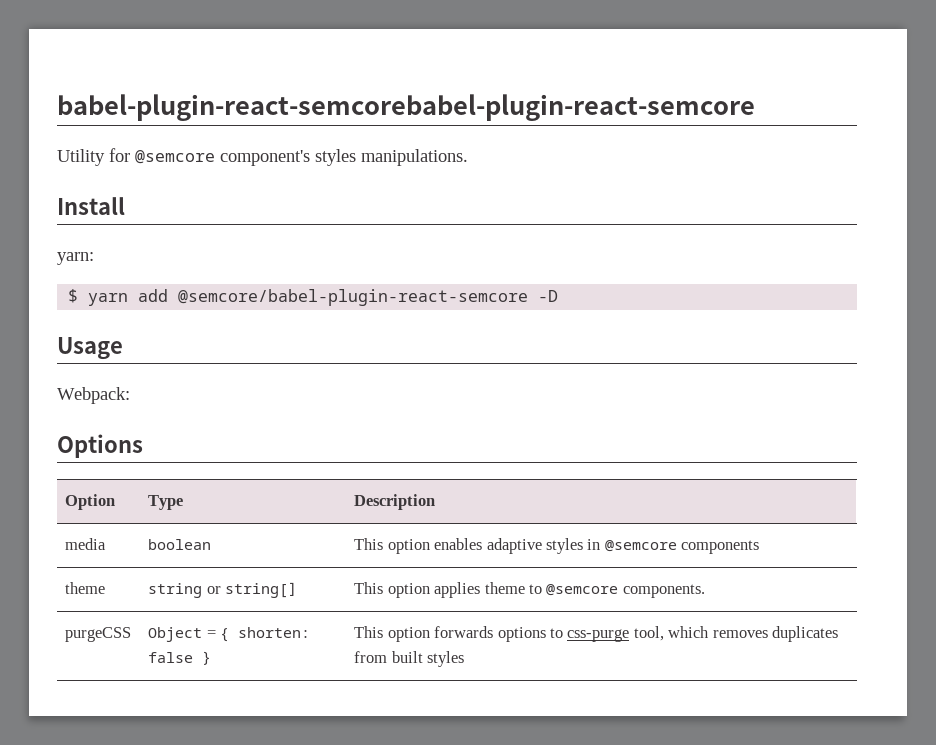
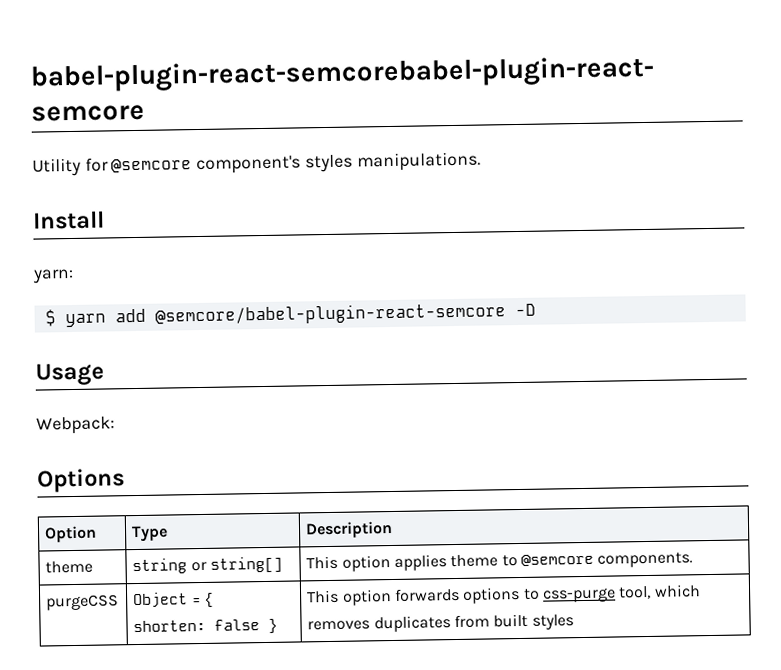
- media | boolean | This option enables adaptive styles in @semcore components

